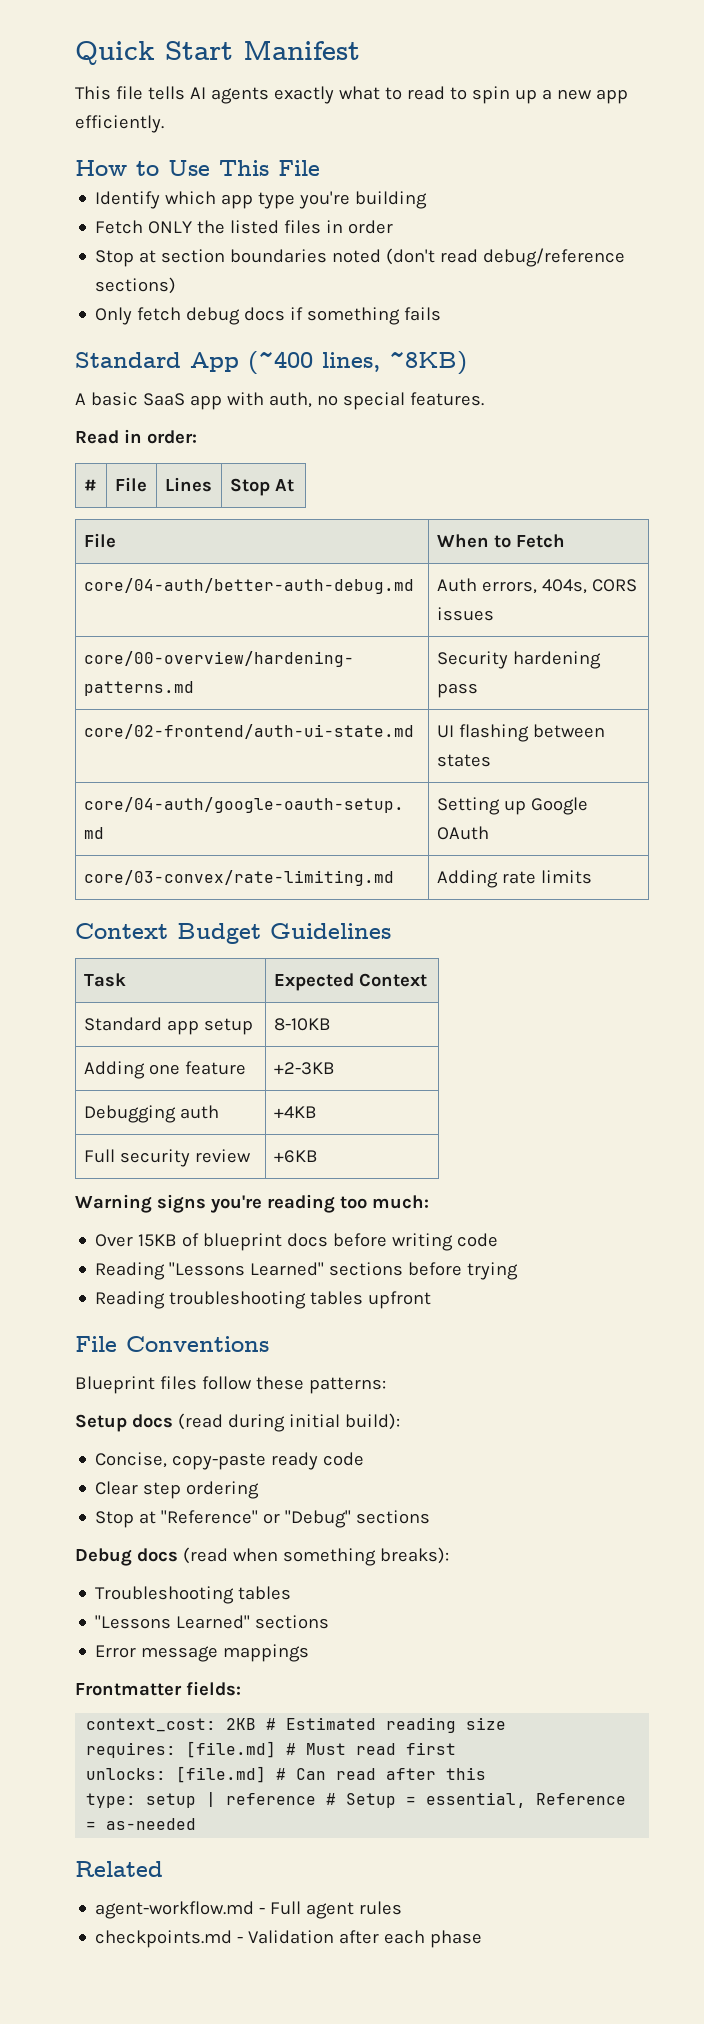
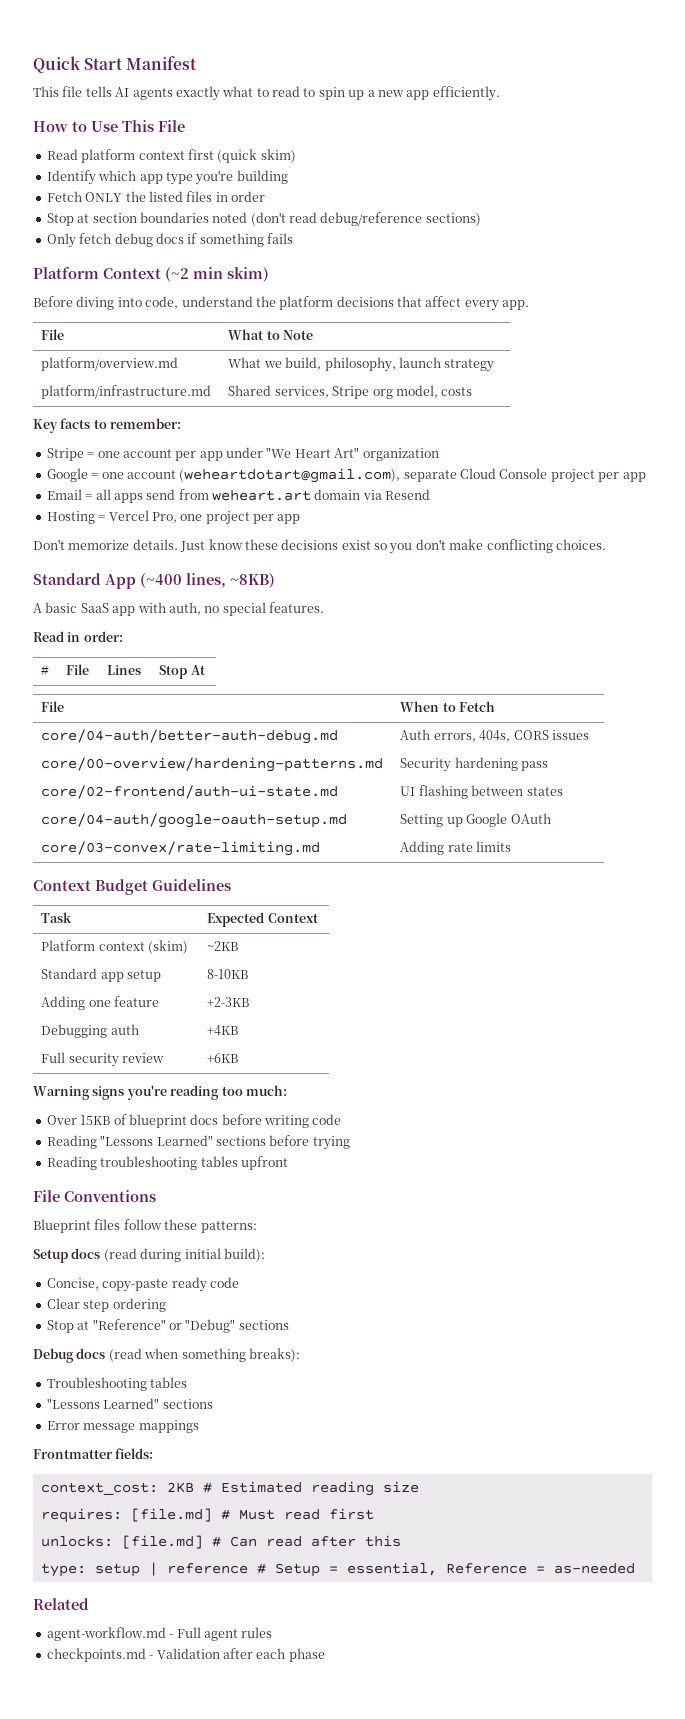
+ Read platform context first (quick skim)
+ Platform Context (~2 min skim)
+ Before diving into code, understand the platform decisions that affect every app.
+ File | What to Note
+ platform/overview.md | What we build, philosophy, launch strategy
+ platform/infrastructure.md | Shared services, Stripe org model, costs
+ Key facts to remember:
+ Stripe = one account per app under "We Heart Art" organization
+ Google = one account (weheartdotart@gmail.com), separate Cloud Console project per app
+ Email = all apps send from weheart.art domain via Resend
+ Hosting = Vercel Pro, one project per app
+ Don't memorize details. Just know these decisions exist so you don't make conflicting choices.
+ Platform context (skim) | ~2KB

